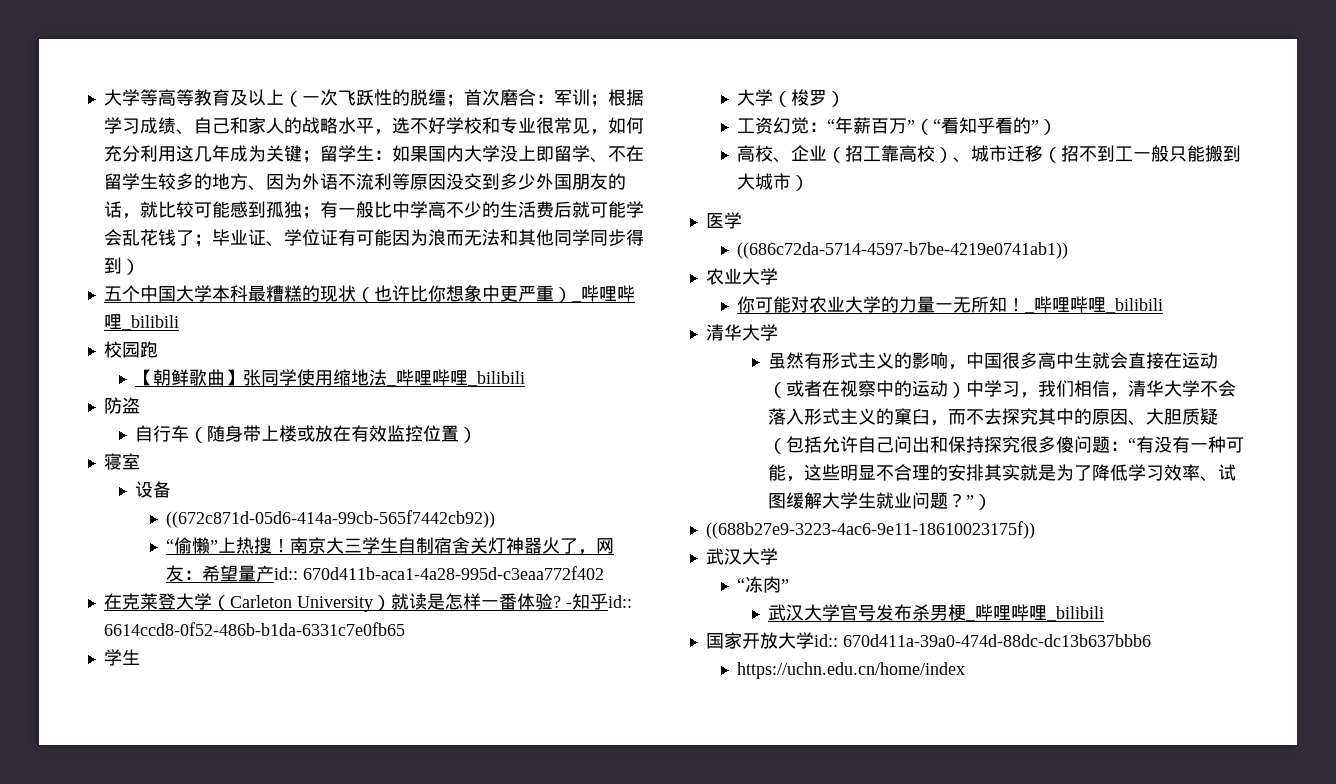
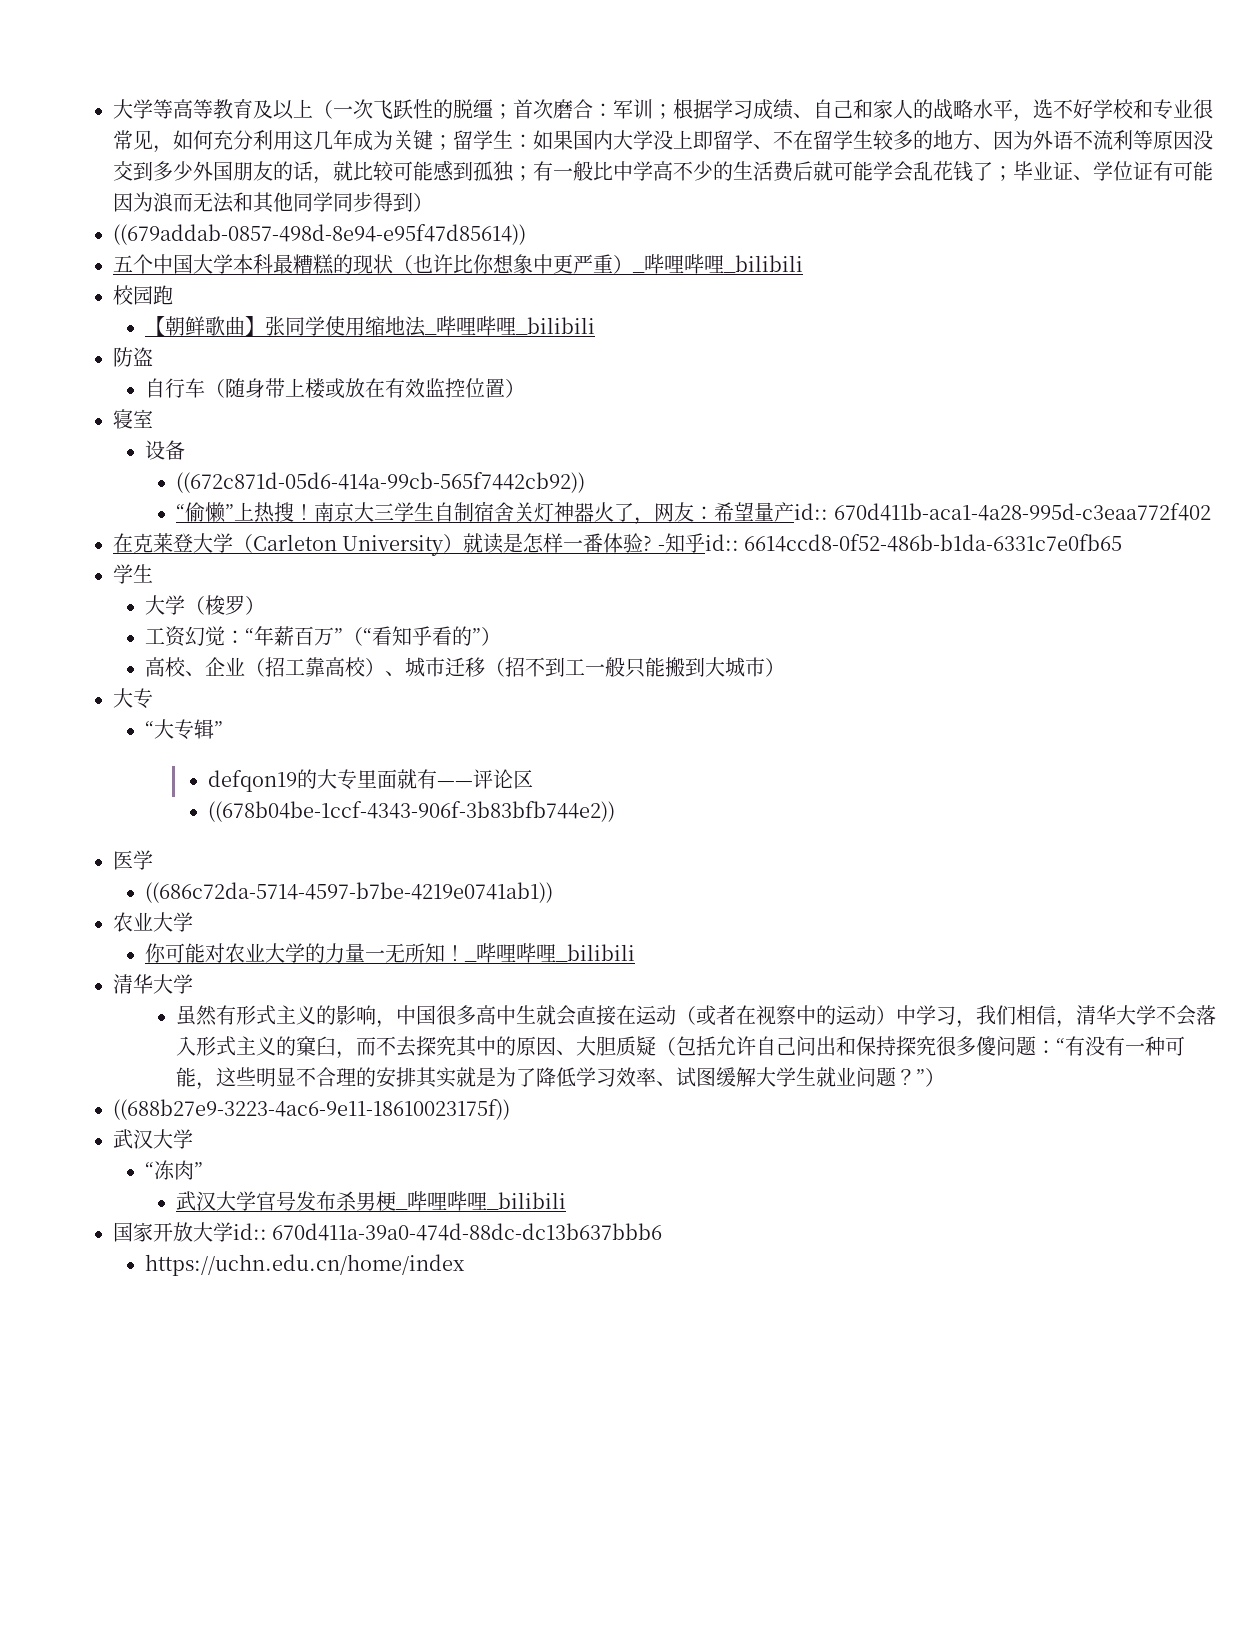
+ ((679addab-0857-498d-8e94-e95f47d85614))
  高校、企业（招工靠高校）、城市迁移（招不到工一般只能搬到大城市）
+ 大专
+ “大专辑”
+ defqon19的大专里面就有——评论区
+ ((678b04be-1ccf-4343-906f-3b83bfb744e2))

